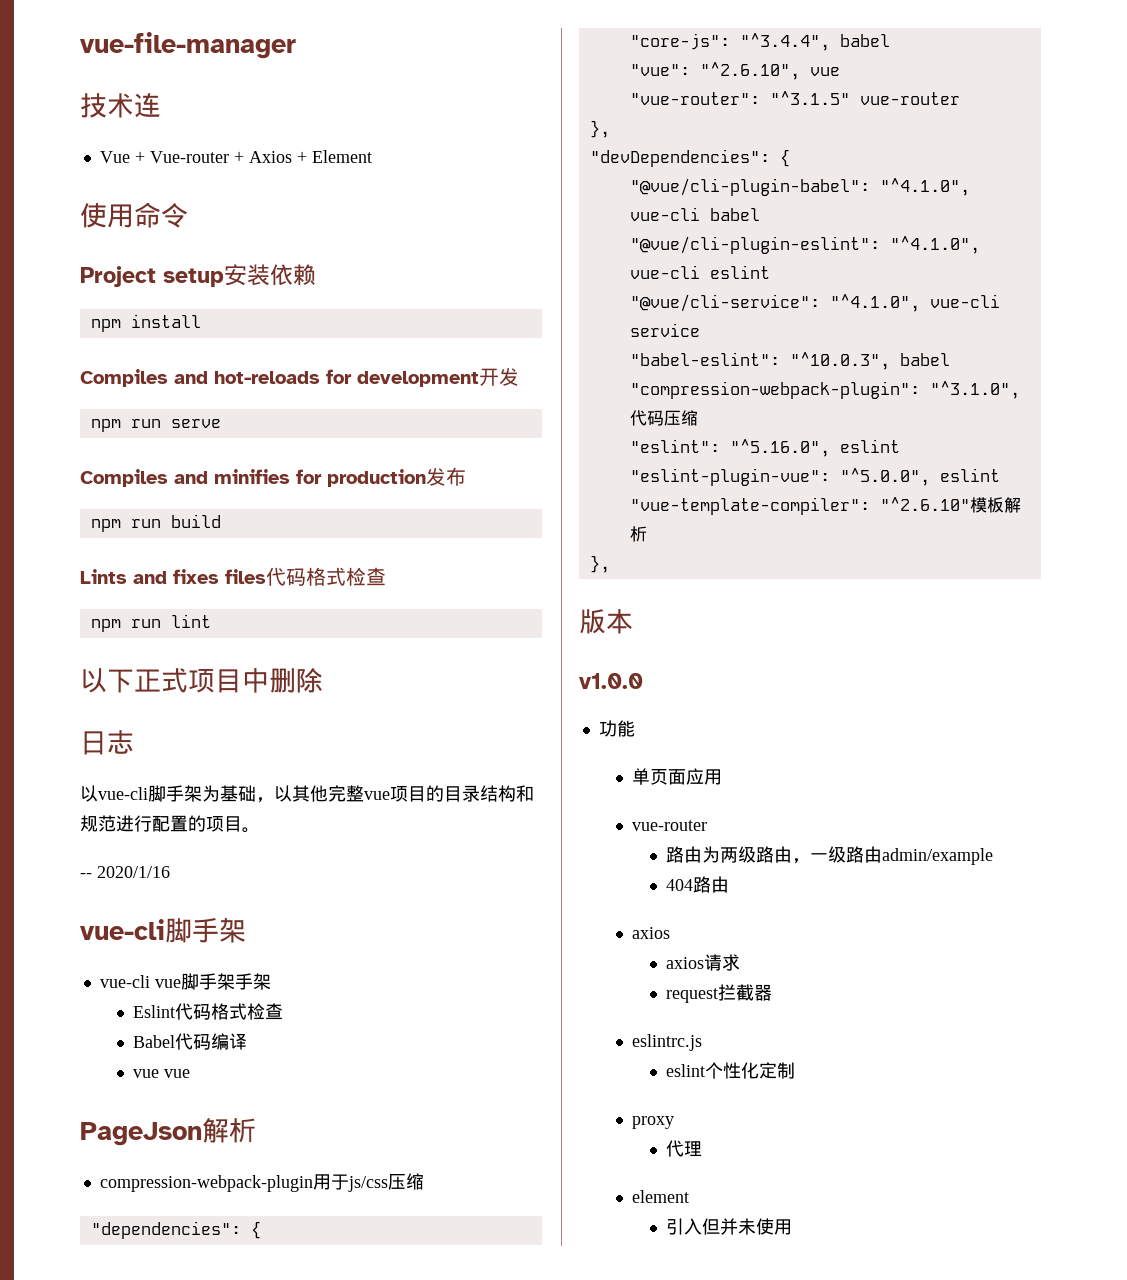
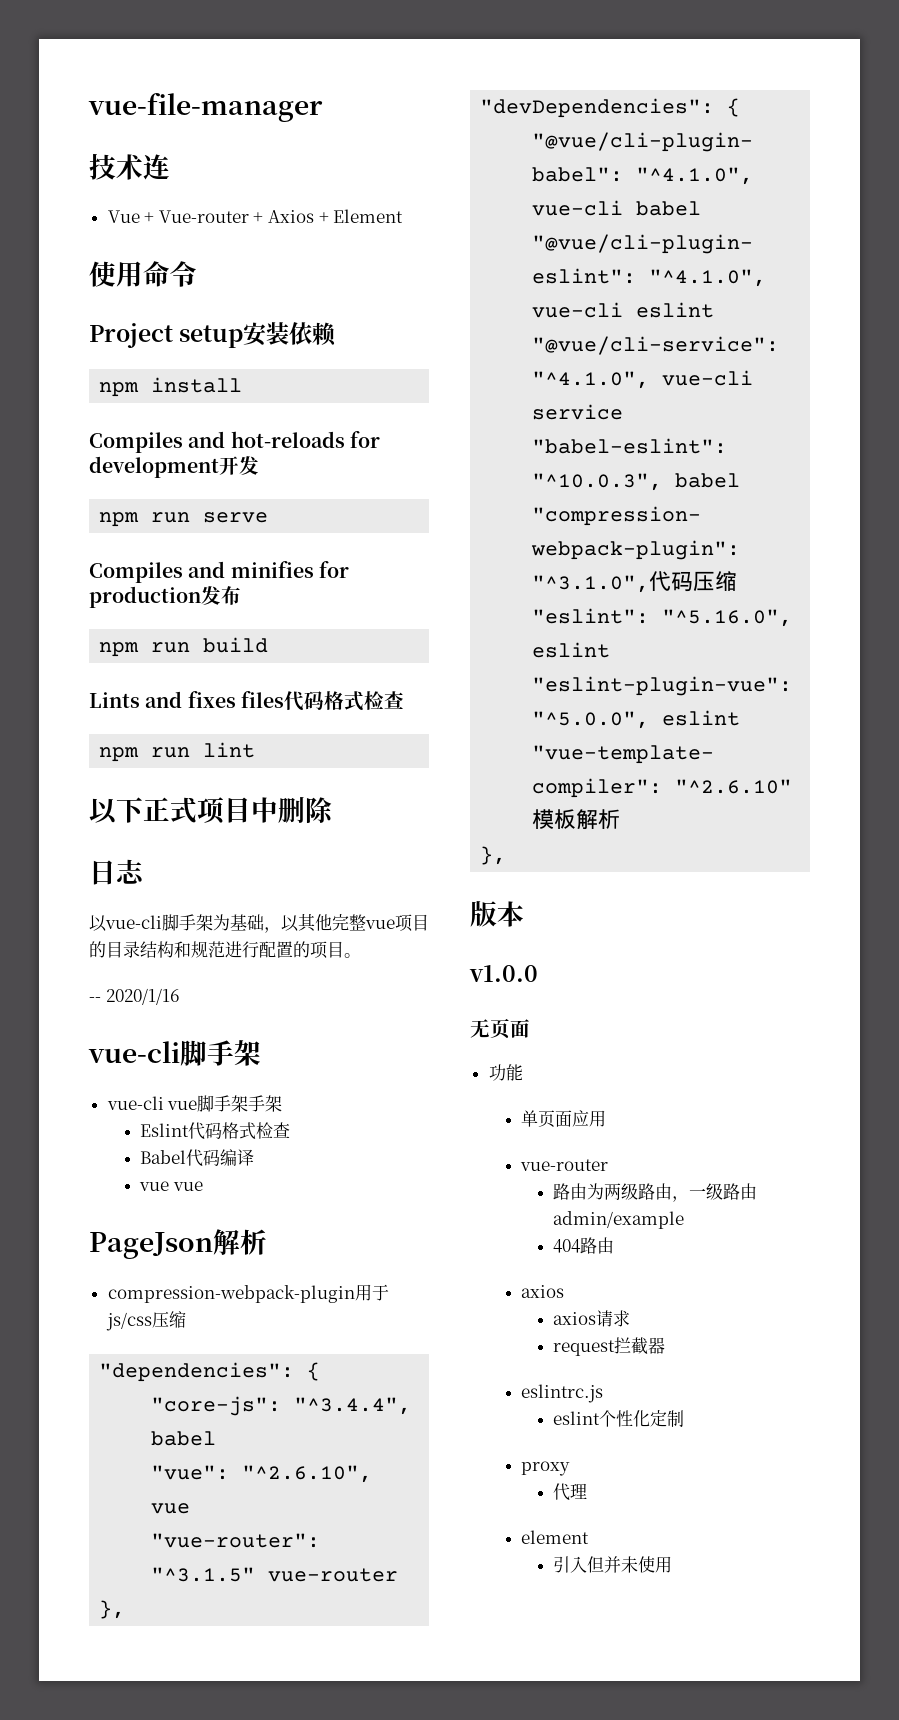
+ 无页面

